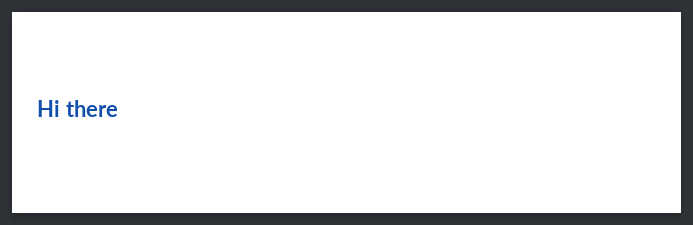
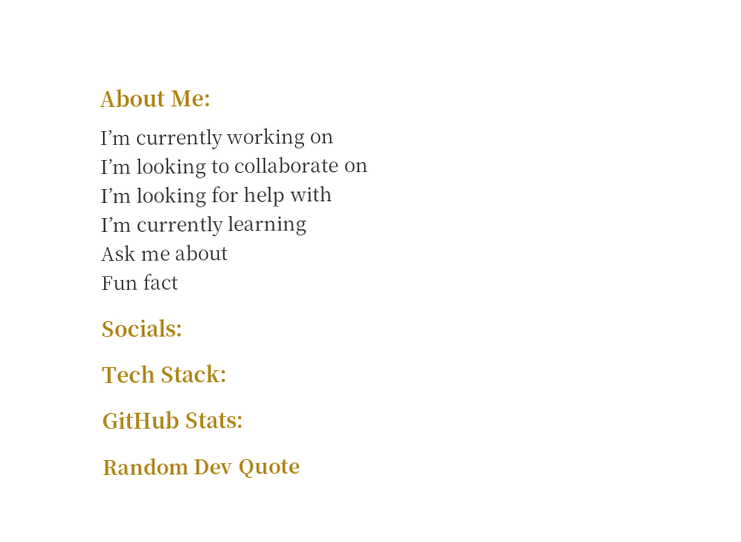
- Hi there
+ About Me:
+ I’m currently working on
+ I’m looking to collaborate on
+ I’m looking for help with
+ I’m currently learning
+ Ask me about
+ Fun fact
+ Socials:
+ Tech Stack:
+ GitHub Stats:
+ Random Dev Quote

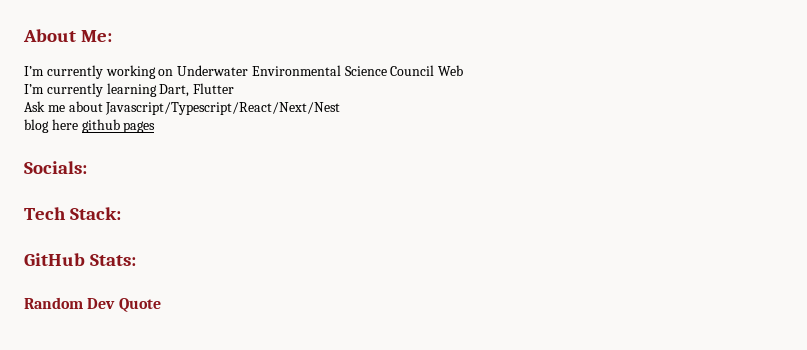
- I’m currently working on
- I’m looking to collaborate on
- I’m looking for help with
+ I’m currently working on Underwater Environmental Science Council Web
- I’m currently learning
+ I’m currently learning Dart, Flutter
- Ask me about
- Fun fact
+ Ask me about Javascript/Typescript/React/Next/Nest
+ blog here github pages

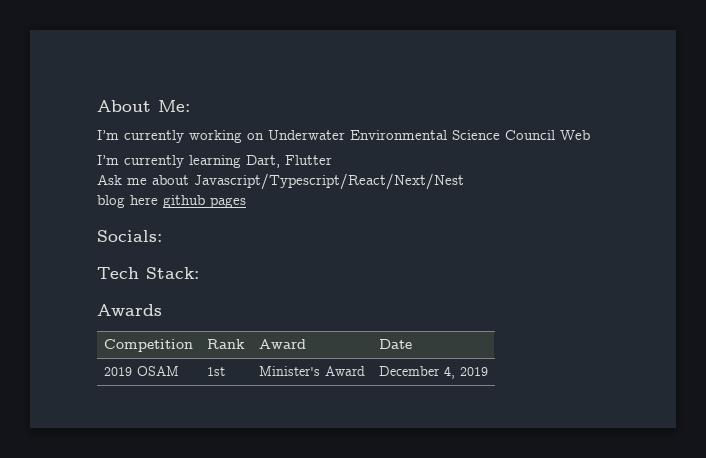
- GitHub Stats:
- Random Dev Quote
+ Awards
+ Competition | Rank | Award | Date
+ 2019 OSAM | 1st | Minister's Award | December 4, 2019

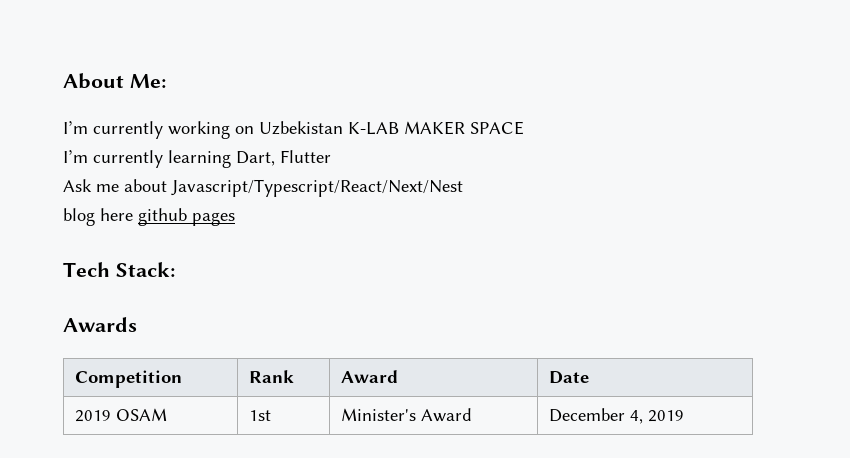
- I’m currently working on Underwater Environmental Science Council Web
+ I’m currently working on Uzbekistan K-LAB MAKER SPACE
- Socials:

